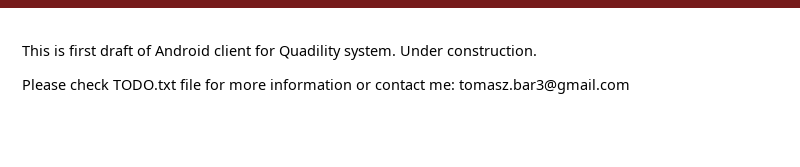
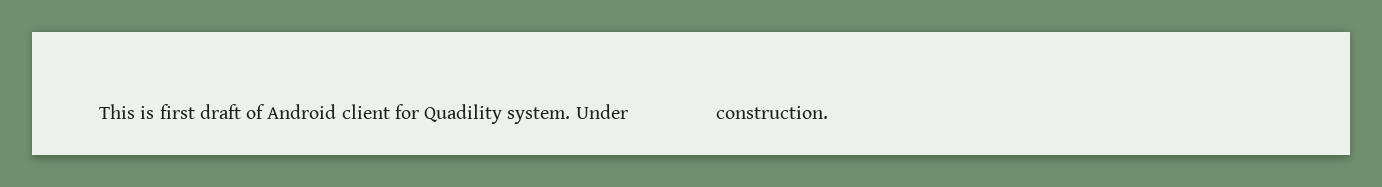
- Please check TODO.txt file for more information or contact me: tomasz.bar3@gmail.com

